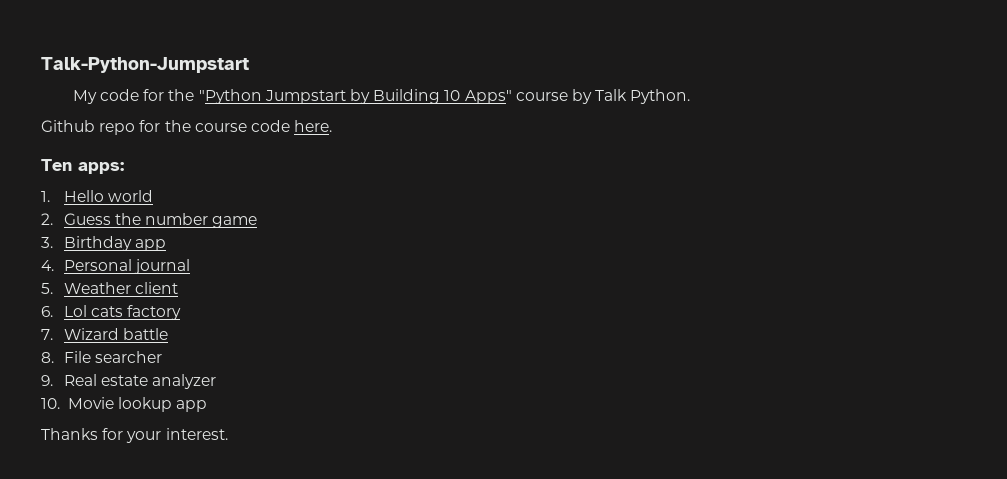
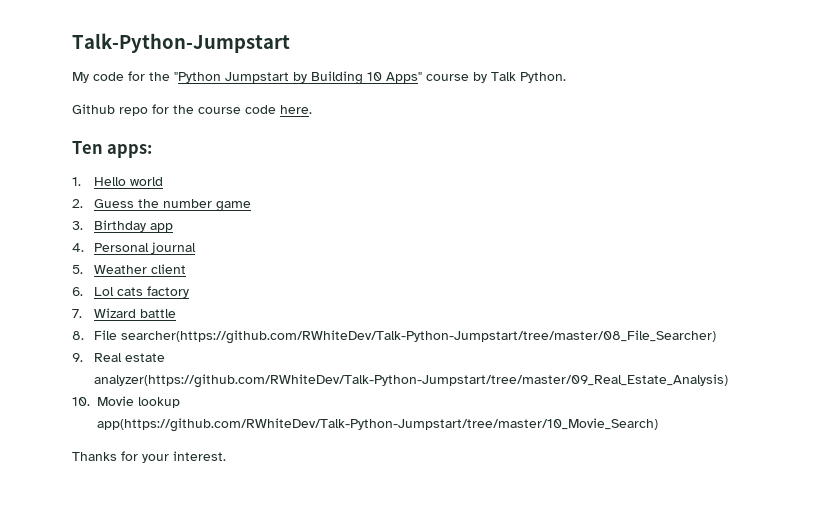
- 8. File searcher
+ 8. File searcher(https://github.com/RWhiteDev/Talk-Python-Jumpstart/tree/master/08_File_Searcher)
- 9. Real estate analyzer
+ 9. Real estate analyzer(https://github.com/RWhiteDev/Talk-Python-Jumpstart/tree/master/09_Real_Estate_Analysis)
- 10. Movie lookup app
+ 10. Movie lookup app(https://github.com/RWhiteDev/Talk-Python-Jumpstart/tree/master/10_Movie_Search)

